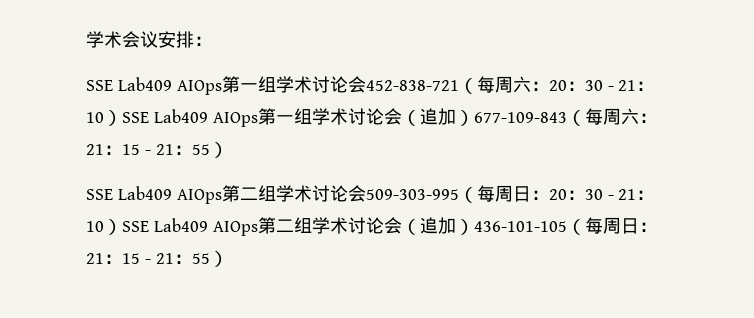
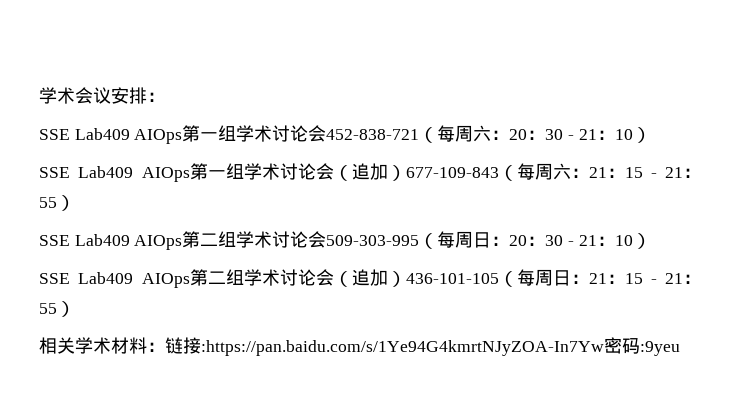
- SSE Lab409 AIOps第一组学术讨论会452-838-721（每周六：20：30 - 21：10）SSE Lab409 AIOps第一组学术讨论会（追加）677-109-843（每周六：21：15 - 21：55）
+ SSE Lab409 AIOps第一组学术讨论会452-838-721（每周六：20：30 - 21：10）
+ SSE Lab409 AIOps第一组学术讨论会（追加）677-109-843（每周六：21：15 - 21：55）
- SSE Lab409 AIOps第二组学术讨论会509-303-995（每周日：20：30 - 21：10）SSE Lab409 AIOps第二组学术讨论会（追加）436-101-105（每周日：21：15 - 21：55）
+ SSE Lab409 AIOps第二组学术讨论会509-303-995（每周日：20：30 - 21：10）
+ SSE Lab409 AIOps第二组学术讨论会（追加）436-101-105（每周日：21：15 - 21：55）
+ 相关学术材料：链接:https://pan.baidu.com/s/1Ye94G4kmrtNJyZOA-In7Yw密码:9yeu

